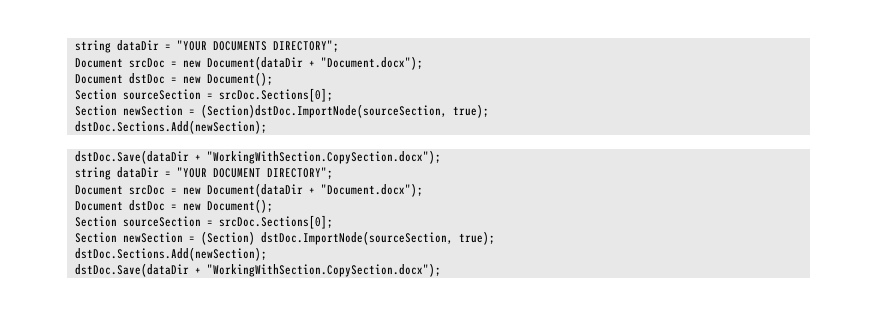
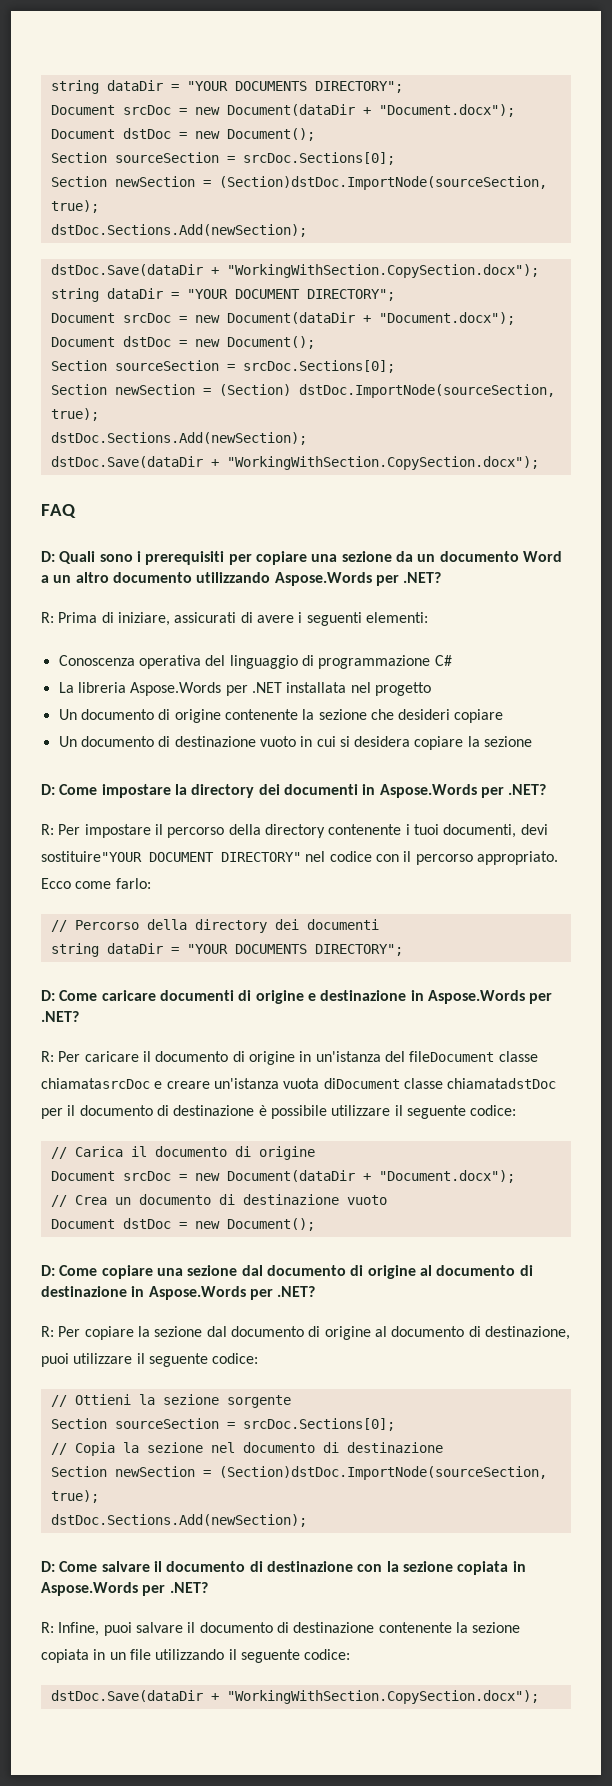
+ FAQ
+ D: Quali sono i prerequisiti per copiare una sezione da un documento Word a un altro documento utilizzando Aspose.Words per .NET?
+ R: Prima di iniziare, assicurati di avere i seguenti elementi:
+ Conoscenza operativa del linguaggio di programmazione C#
+ La libreria Aspose.Words per .NET installata nel progetto
+ Un documento di origine contenente la sezione che desideri copiare
+ Un documento di destinazione vuoto in cui si desidera copiare la sezione
+ D: Come impostare la directory dei documenti in Aspose.Words per .NET?
+ R: Per impostare il percorso della directory contenente i tuoi documenti, devi sostituire"YOUR DOCUMENT DIRECTORY" nel codice con il percorso appropriato. Ecco come farlo:
+ // Percorso della directory dei documenti
+ string dataDir = "YOUR DOCUMENTS DIRECTORY";
+ D: Come caricare documenti di origine e destinazione in Aspose.Words per .NET?
+ R: Per caricare il documento di origine in un'istanza del fileDocument classe chiamatasrcDoc e creare un'istanza vuota diDocument classe chiamatadstDoc per il documento di destinazione è possibile utilizzare il seguente codice:
+ // Carica il documento di origine
+ Document srcDoc = new Document(dataDir + "Document.docx");
+ // Crea un documento di destinazione vuoto
+ Document dstDoc = new Document();
+ D: Come copiare una sezione dal documento di origine al documento di destinazione in Aspose.Words per .NET?
+ R: Per copiare la sezione dal documento di origine al documento di destinazione, puoi utilizzare il seguente codice:
+ // Ottieni la sezione sorgente
+ Section sourceSection = srcDoc.Sections[0];
+ // Copia la sezione nel documento di destinazione
+ Section newSection = (Section)dstDoc.ImportNode(sourceSection, true);
+ dstDoc.Sections.Add(newSection);
+ D: Come salvare il documento di destinazione con la sezione copiata in Aspose.Words per .NET?
+ R: Infine, puoi salvare il documento di destinazione contenente la sezione copiata in un file utilizzando il seguente codice:
+ dstDoc.Save(dataDir + "WorkingWithSection.CopySection.docx");

